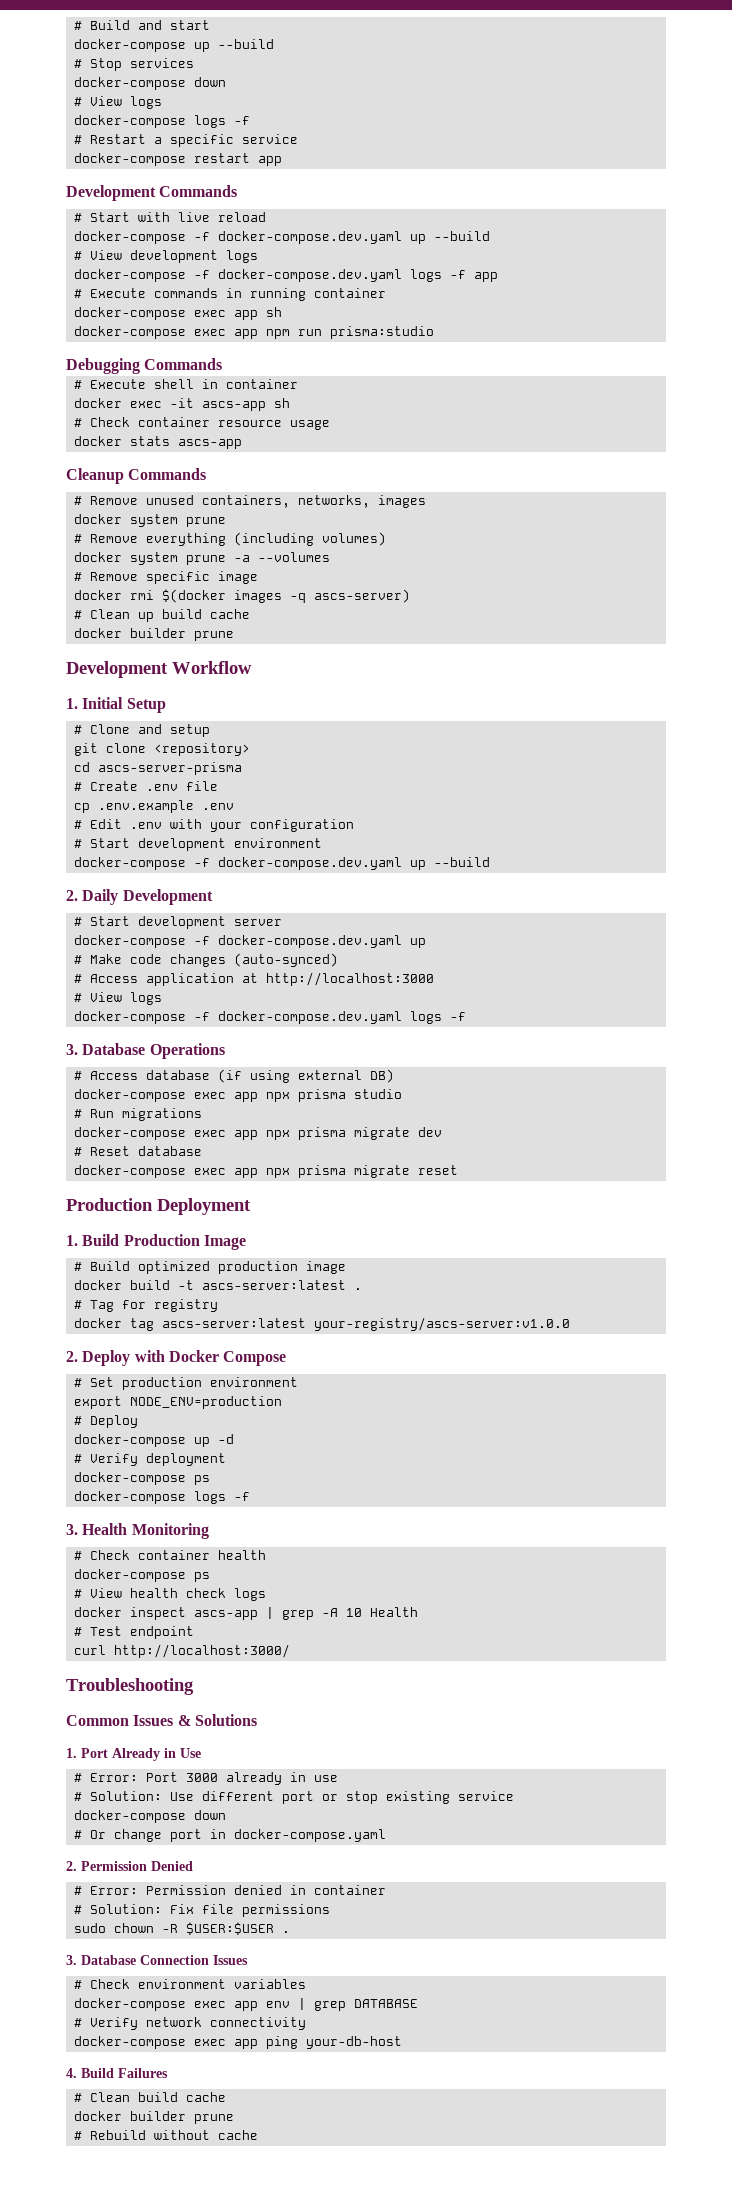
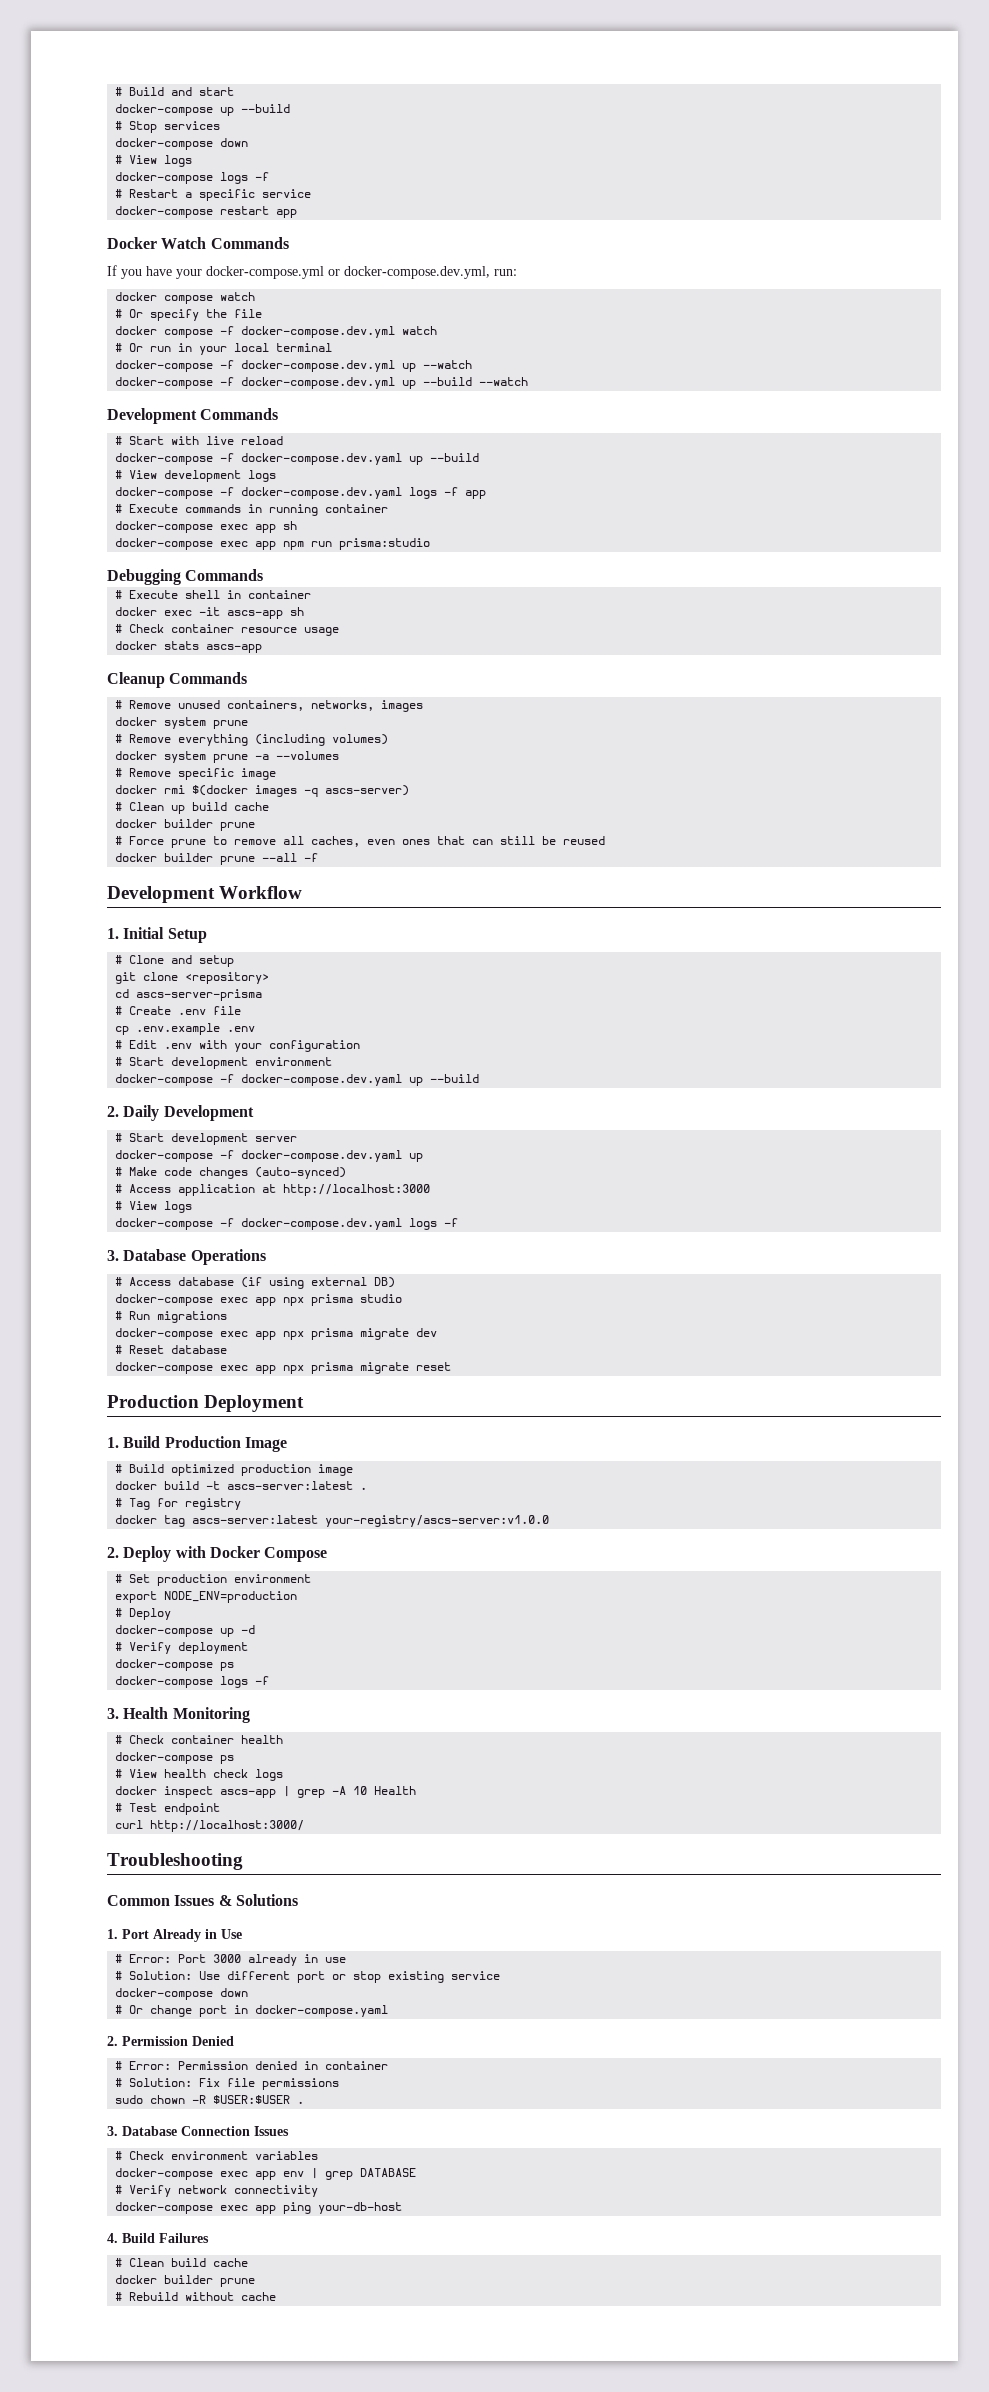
+ Docker Watch Commands
+ If you have your docker-compose.yml or docker-compose.dev.yml, run:
+ docker compose watch
+ # Or specify the file
+ docker compose -f docker-compose.dev.yml watch
+ # Or run in your local terminal
+ docker-compose -f docker-compose.dev.yml up --watch
+ docker-compose -f docker-compose.dev.yml up --build --watch
+ # Force prune to remove all caches, even ones that can still be reused
+ docker builder prune --all -f

